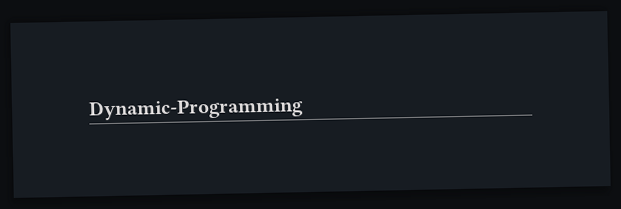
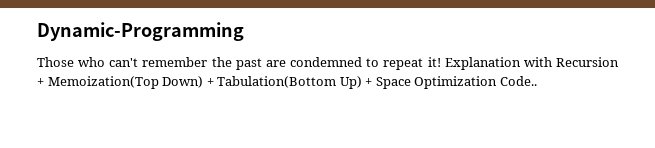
+ Those who can't remember the past are condemned to repeat it! Explanation with Recursion + Memoization(Top Down) + Tabulation(Bottom Up) + Space Optimization Code..

